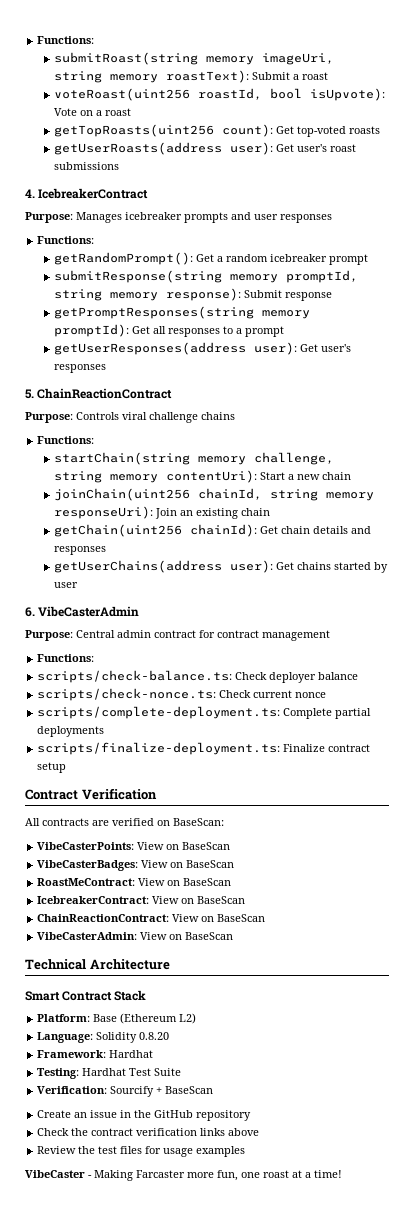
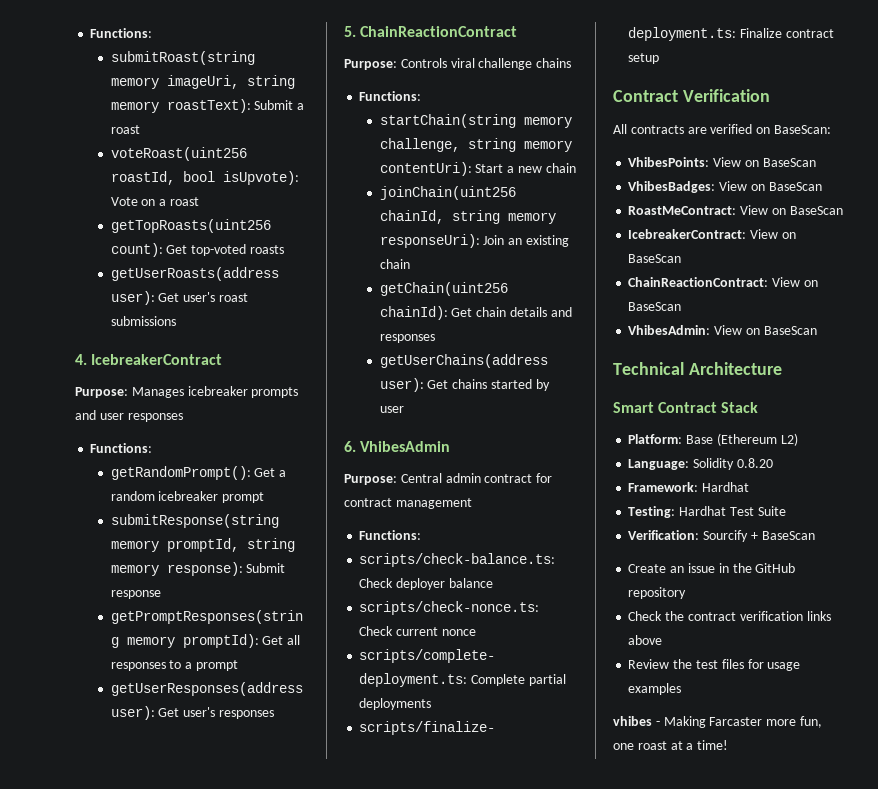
- 6. VibeCasterAdmin
+ 6. VhibesAdmin
- VibeCasterPoints: View on BaseScan
- VibeCasterBadges: View on BaseScan
+ VhibesPoints: View on BaseScan
+ VhibesBadges: View on BaseScan
- VibeCasterAdmin: View on BaseScan
+ VhibesAdmin: View on BaseScan
- VibeCaster - Making Farcaster more fun, one roast at a time!
+ vhibes - Making Farcaster more fun, one roast at a time!

